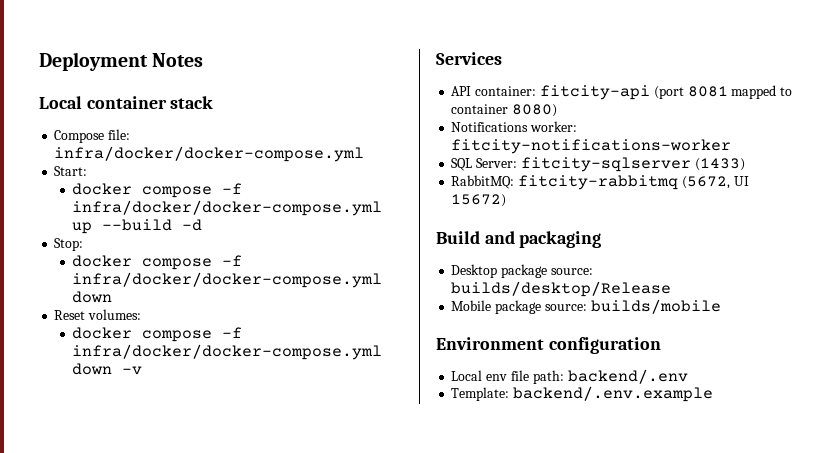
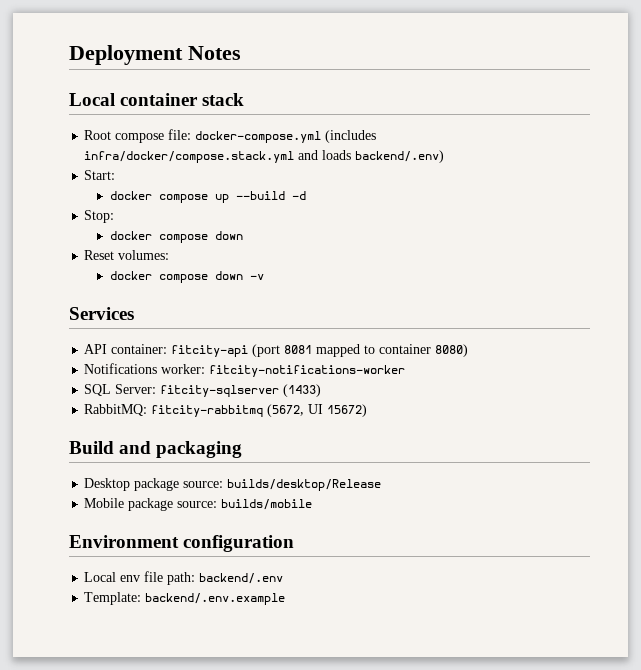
- Compose file: infra/docker/docker-compose.yml
+ Root compose file: docker-compose.yml (includes infra/docker/compose.stack.yml and loads backend/.env)
- docker compose -f infra/docker/docker-compose.yml up --build -d
+ docker compose up --build -d
  Stop:
- docker compose -f infra/docker/docker-compose.yml down
+ docker compose down
- docker compose -f infra/docker/docker-compose.yml down -v
+ docker compose down -v

